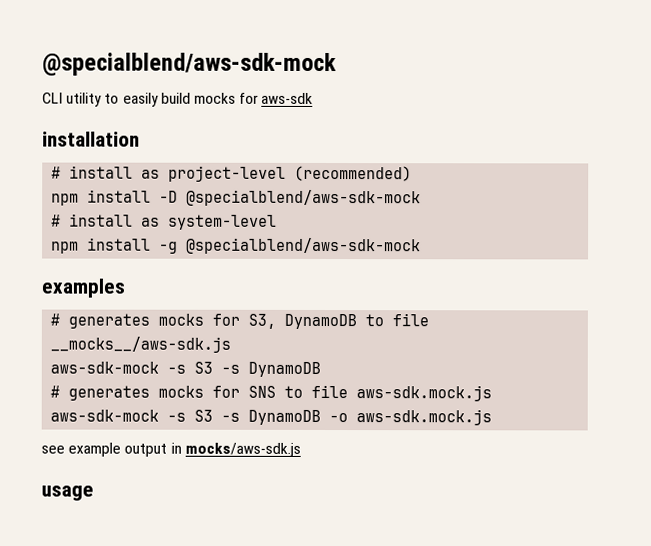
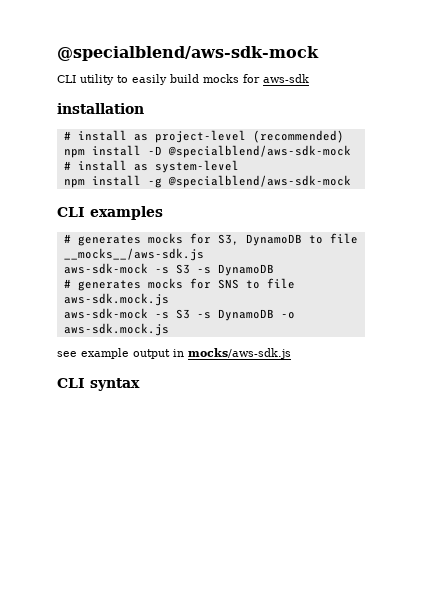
- examples
+ CLI examples
- usage
+ CLI syntax

